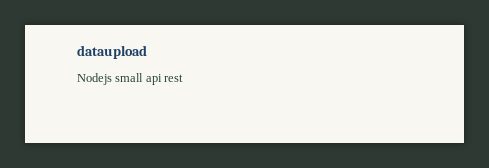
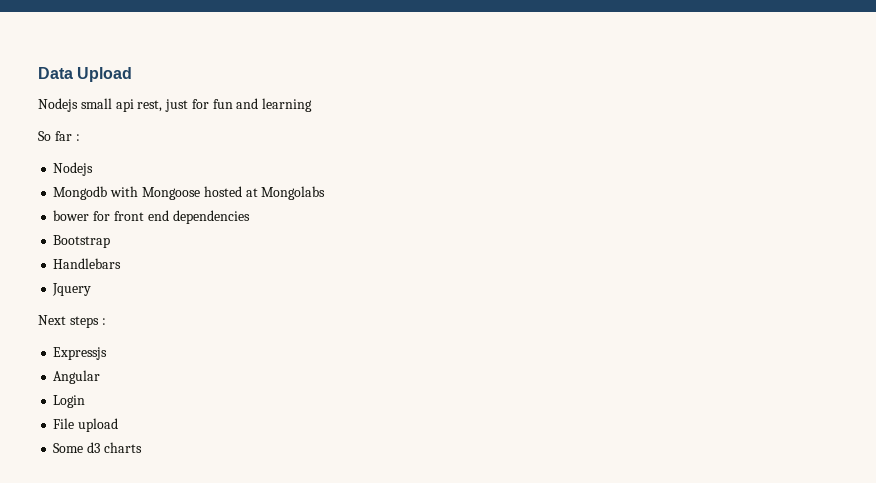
- dataupload
+ Data Upload
- Nodejs small api rest
+ Nodejs small api rest, just for fun and learning
+ So far :
+ Nodejs
+ Mongodb with Mongoose hosted at Mongolabs
+ bower for front end dependencies
+ Bootstrap
+ Handlebars
+ Jquery
+ Next steps :
+ Expressjs
+ Angular
+ Login
+ File upload
+ Some d3 charts

